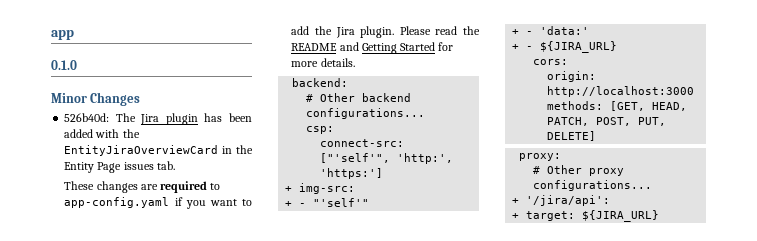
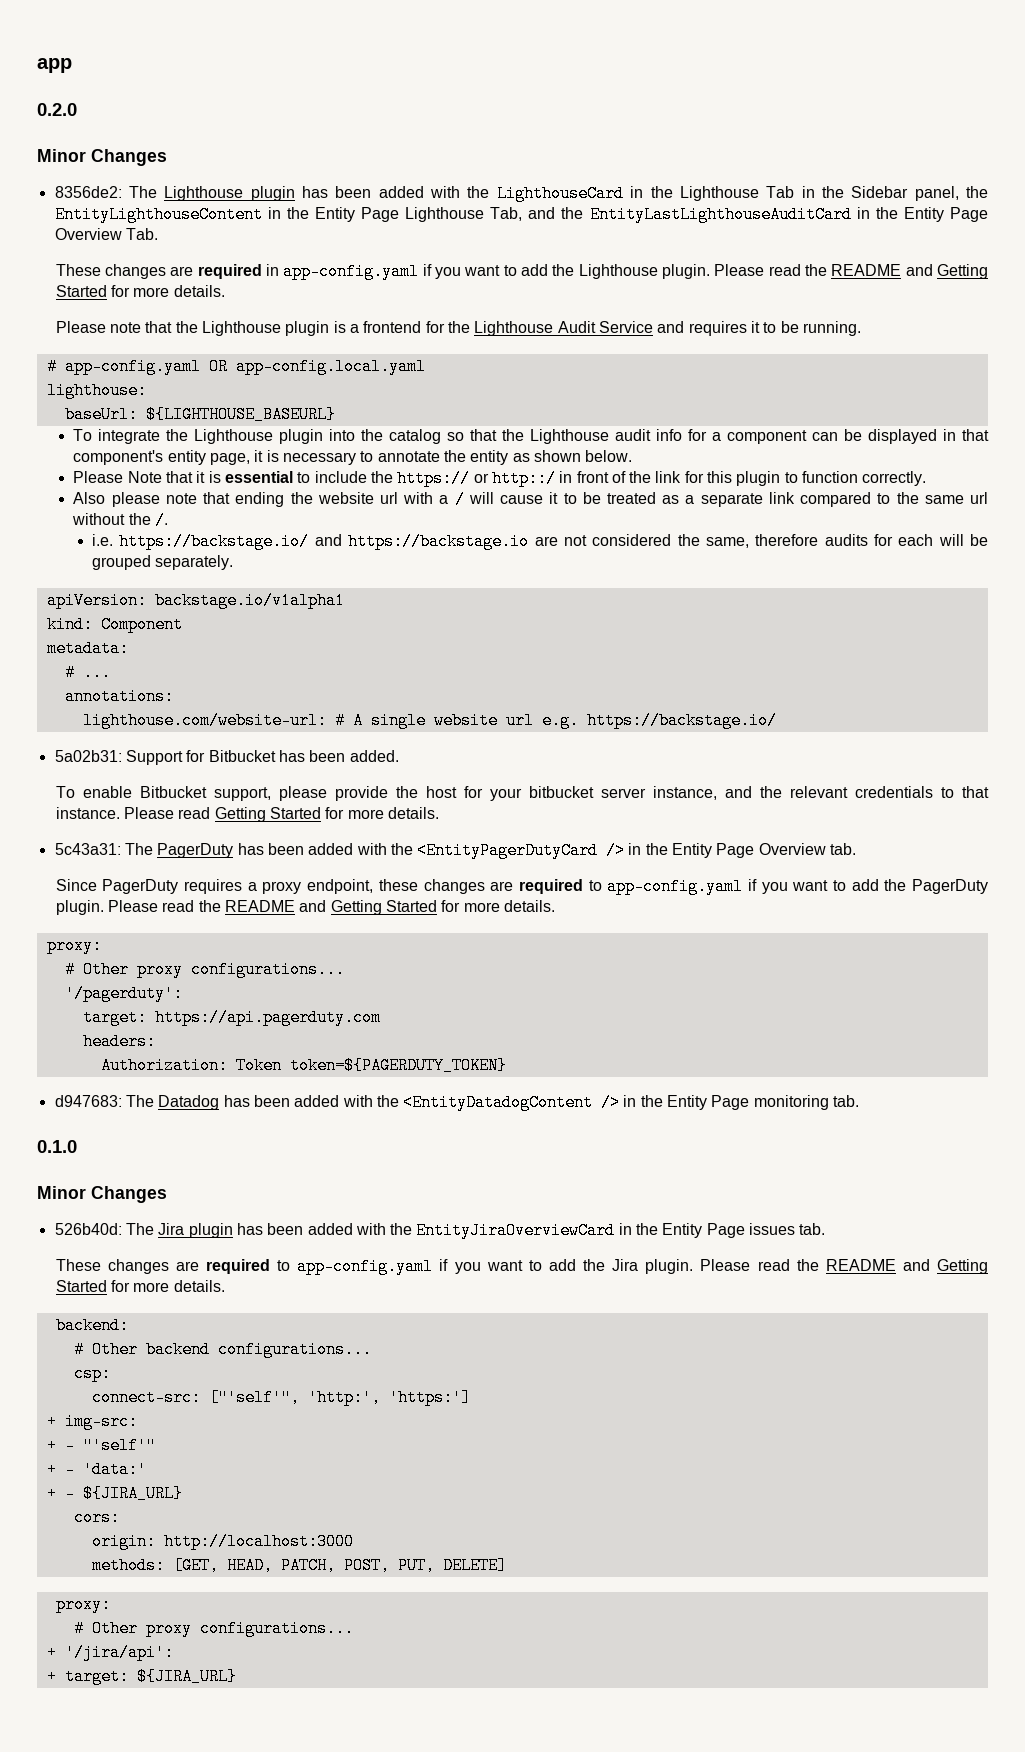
+ 0.2.0
+ Minor Changes
+ 8356de2: The Lighthouse plugin has been added with the LighthouseCard in the Lighthouse Tab in the Sidebar panel, the EntityLighthouseContent in the Entity Page Lighthouse Tab, and the EntityLastLighthouseAuditCard in the Entity Page Overview Tab.
+ These changes are required in app-config.yaml if you want to add the Lighthouse plugin. Please read the README and Getting Started for more details.
+ Please note that the Lighthouse plugin is a frontend for the Lighthouse Audit Service and requires it to be running.
+ # app-config.yaml OR app-config.local.yaml
+ lighthouse:
+ baseUrl: ${LIGHTHOUSE_BASEURL}
+ To integrate the Lighthouse plugin into the catalog so that the Lighthouse audit info for a component can be displayed in that component's entity page, it is necessary to annotate the entity as shown below.
+ Please Note that it is essential to include the https:// or http::/ in front of the link for this plugin to function correctly.
+ Also please note that ending the website url with a / will cause it to be treated as a separate link compared to the same url without the /.
+ i.e. https://backstage.io/ and https://backstage.io are not considered the same, therefore audits for each will be grouped separately.
+ apiVersion: backstage.io/v1alpha1
+ kind: Component
+ metadata:
+ # ...
+ annotations:
+ lighthouse.com/website-url: # A single website url e.g. https://backstage.io/
+ 5a02b31: Support for Bitbucket has been added.
+ To enable Bitbucket support, please provide the host for your bitbucket server instance, and the relevant credentials to that instance. Please read Getting Started for more details.
+ 5c43a31: The PagerDuty has been added with the <EntityPagerDutyCard /> in the Entity Page Overview tab.
+ Since PagerDuty requires a proxy endpoint, these changes are required to app-config.yaml if you want to add the PagerDuty plugin. Please read the README and Getting Started for more details.
+ proxy:
+ # Other proxy configurations...
+ '/pagerduty':
+ target: https://api.pagerduty.com
+ headers:
+ Authorization: Token token=${PAGERDUTY_TOKEN}
+ d947683: The Datadog has been added with the <EntityDatadogContent /> in the Entity Page monitoring tab.

